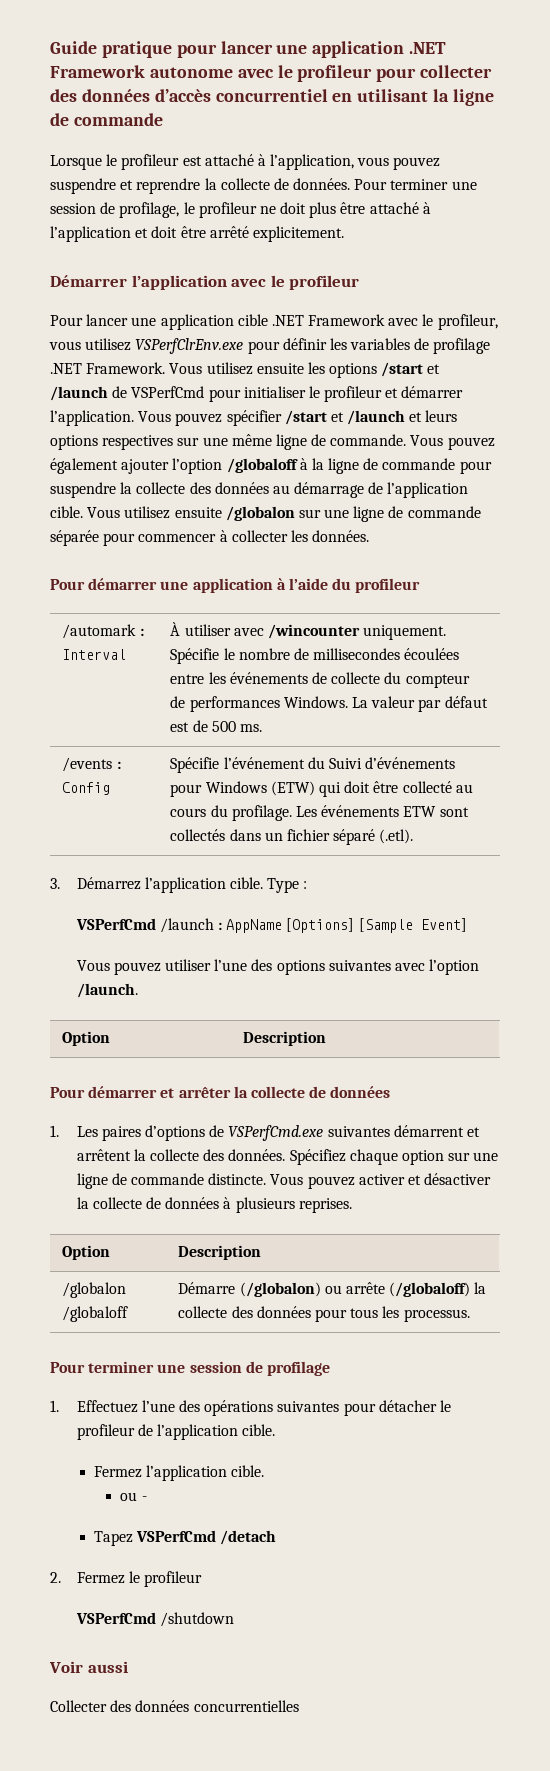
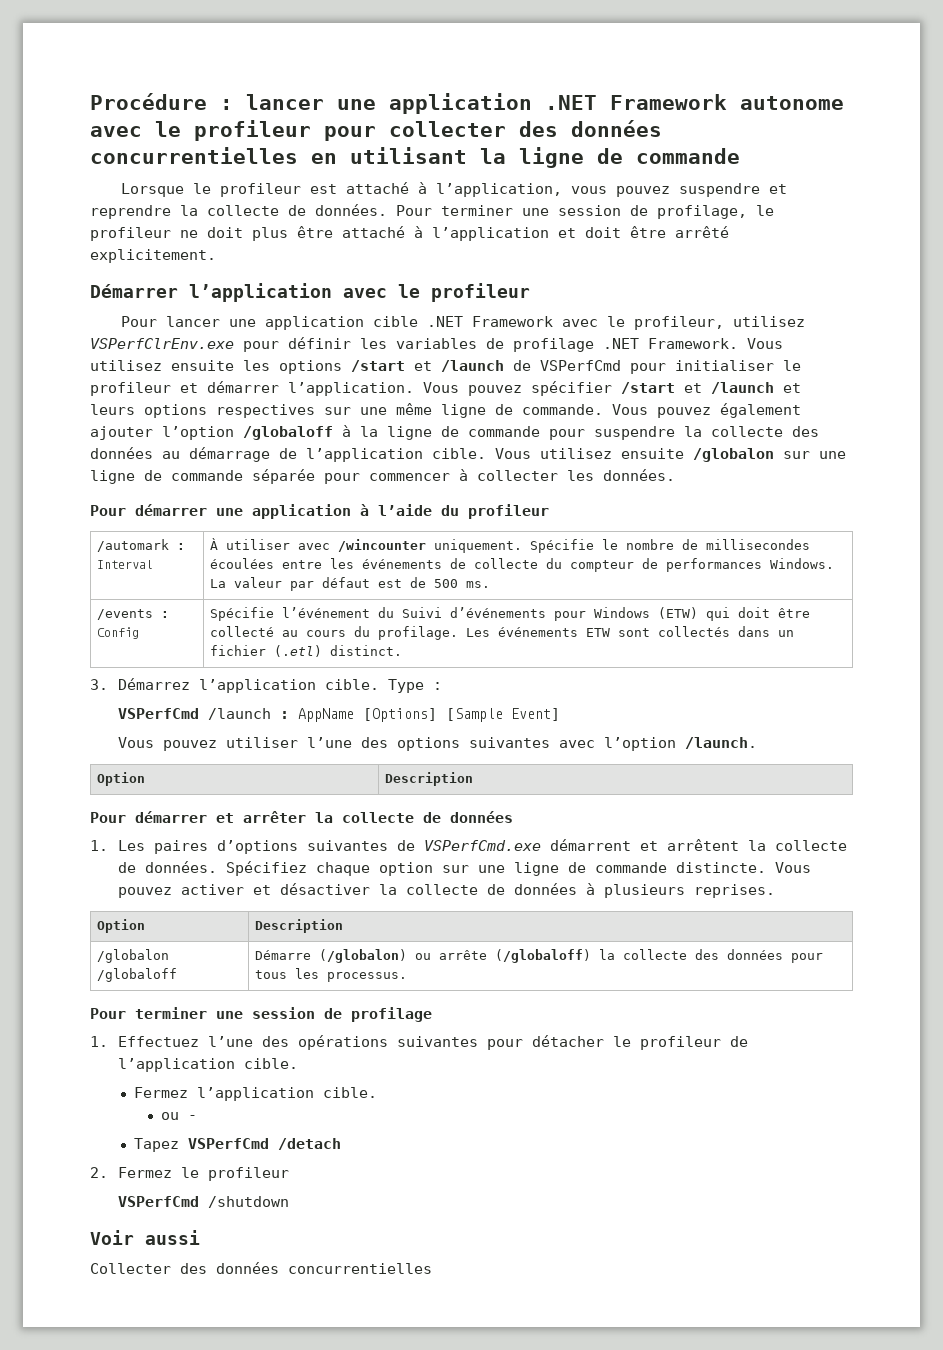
- Guide pratique pour lancer une application .NET Framework autonome avec le profileur pour collecter des données d’accès concurrentiel en utilisant la ligne de commande
+ Procédure : lancer une application .NET Framework autonome avec le profileur pour collecter des données concurrentielles en utilisant la ligne de commande
- Pour lancer une application cible .NET Framework avec le profileur, vous utilisez VSPerfClrEnv.exe pour définir les variables de profilage .NET Framework.
+ Pour lancer une application cible .NET Framework avec le profileur, utilisez VSPerfClrEnv.exe pour définir les variables de profilage .NET Framework.
- /events : Config | Spécifie l’événement du Suivi d’événements pour Windows (ETW) qui doit être collecté au cours du profilage. Les événements ETW sont collectés dans un fichier séparé (.etl).
+ /events : Config | Spécifie l’événement du Suivi d’événements pour Windows (ETW) qui doit être collecté au cours du profilage. Les événements ETW sont collectés dans un fichier (.etl) distinct.
- 1. Les paires d’options de VSPerfCmd.exe suivantes démarrent et arrêtent la collecte des données.
+ 1. Les paires d’options suivantes de VSPerfCmd.exe démarrent et arrêtent la collecte de données.

